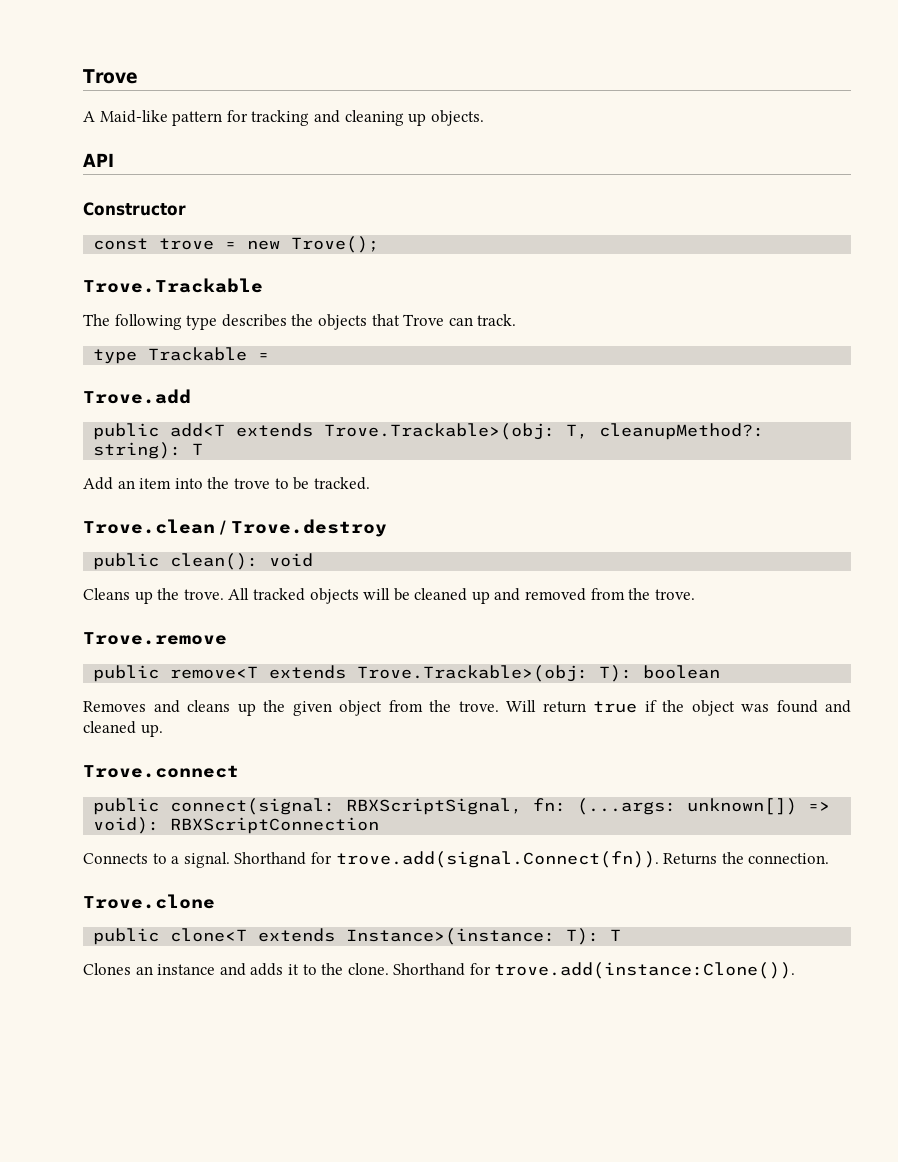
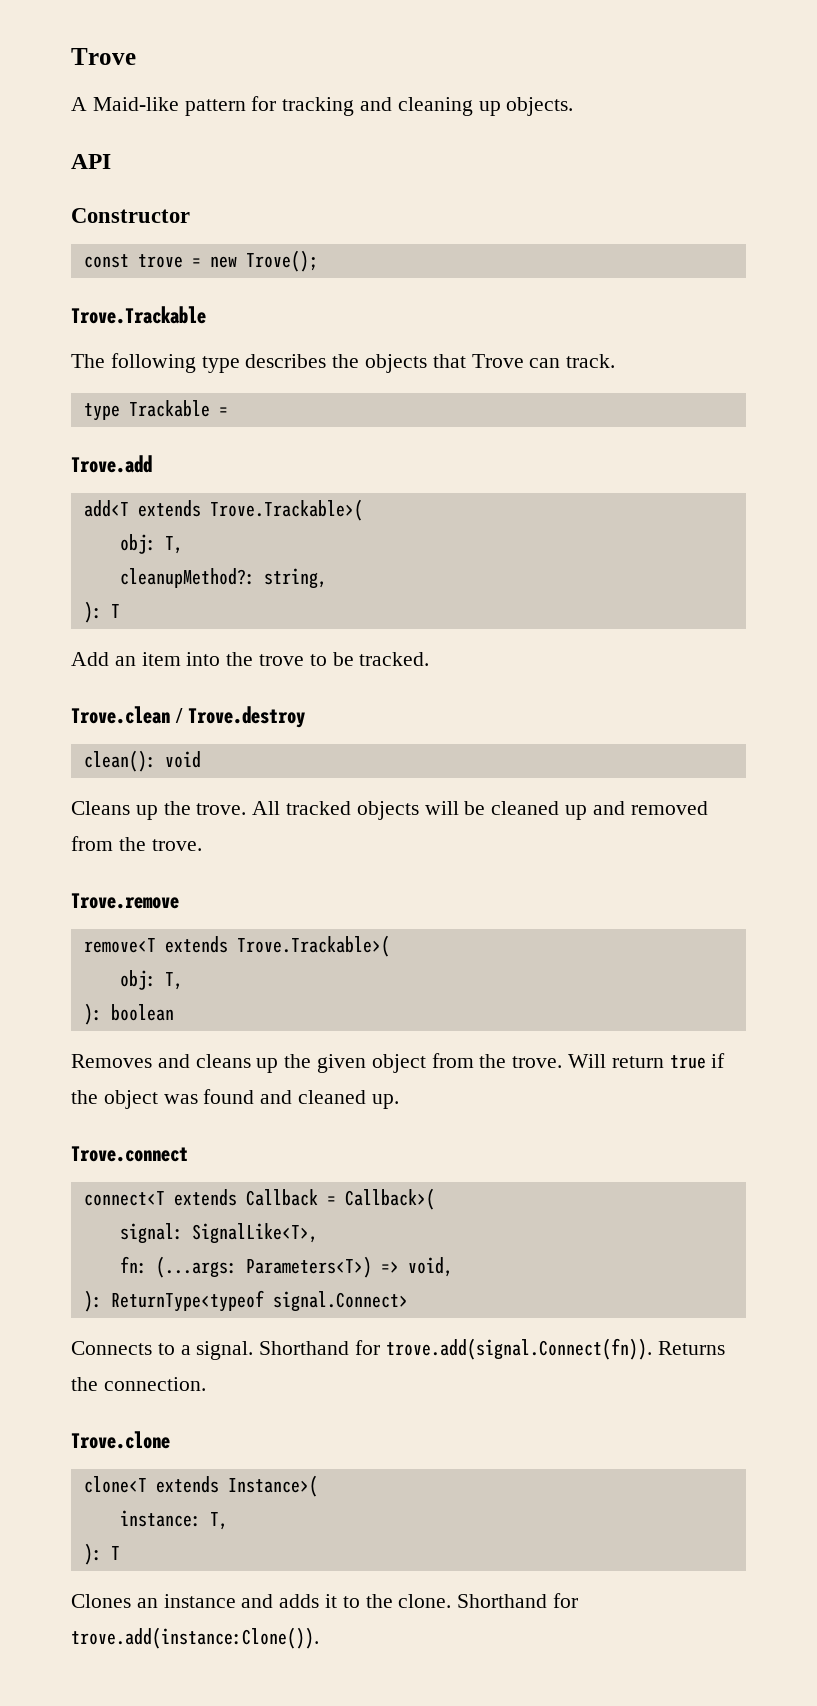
- public add<T extends Trove.Trackable>(obj: T, cleanupMethod?: string): T
+ add<T extends Trove.Trackable>(
+ obj: T,
+ cleanupMethod?: string,
+ ): T
- public clean(): void
+ clean(): void
- public remove<T extends Trove.Trackable>(obj: T): boolean
+ remove<T extends Trove.Trackable>(
+ obj: T,
+ ): boolean
- public connect(signal: RBXScriptSignal, fn: (...args: unknown[]) => void): RBXScriptConnection
+ connect<T extends Callback = Callback>(
+ signal: SignalLike<T>,
+ fn: (...args: Parameters<T>) => void,
+ ): ReturnType<typeof signal.Connect>
- public clone<T extends Instance>(instance: T): T
+ clone<T extends Instance>(
+ instance: T,
+ ): T

